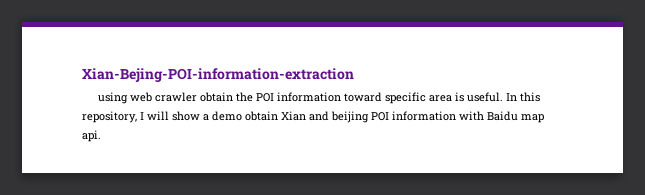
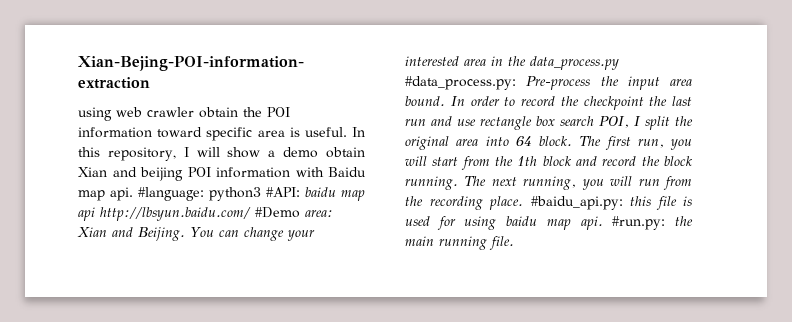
+ #language: python3 #API: baidu map api http://lbsyun.baidu.com/ #Demo area: Xian and Beijing. You can change your interested area in the data_process.py #data_process.py: Pre-process the input area bound. In order to record the checkpoint the last run and use rectangle box search POI, I split the original area into 64 block. The first run, you will start from the 1th block and record the block running. The next running, you will run from the recording place. #baidu_api.py: this file is used for using baidu map api. #run.py: the main running file.

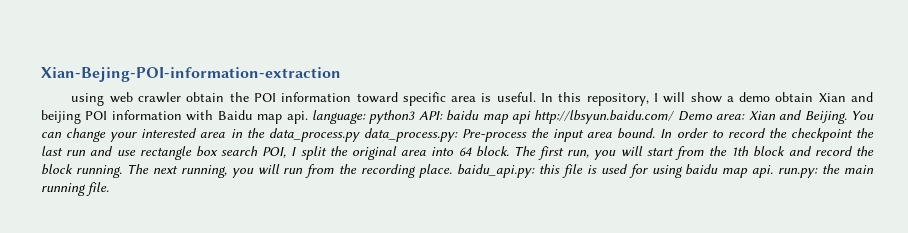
- In this repository, I will show a demo obtain Xian and beijing POI information with Baidu map api. #language: python3 #API: baidu map api http://lbsyun.baidu.com/ #Demo area: Xian and Beijing.
+ In this repository, I will show a demo obtain Xian and beijing POI information with Baidu map api. language: python3 API: baidu map api http://lbsyun.baidu.com/ Demo area: Xian and Beijing.
- You can change your interested area in the data_process.py #data_process.py: Pre-process the input area bound.
+ You can change your interested area in the data_process.py data_process.py: Pre-process the input area bound.
- The next running, you will run from the recording place. #baidu_api.py: this file is used for using baidu map api. #run.py: the main running file.
+ The next running, you will run from the recording place. baidu_api.py: this file is used for using baidu map api. run.py: the main running file.

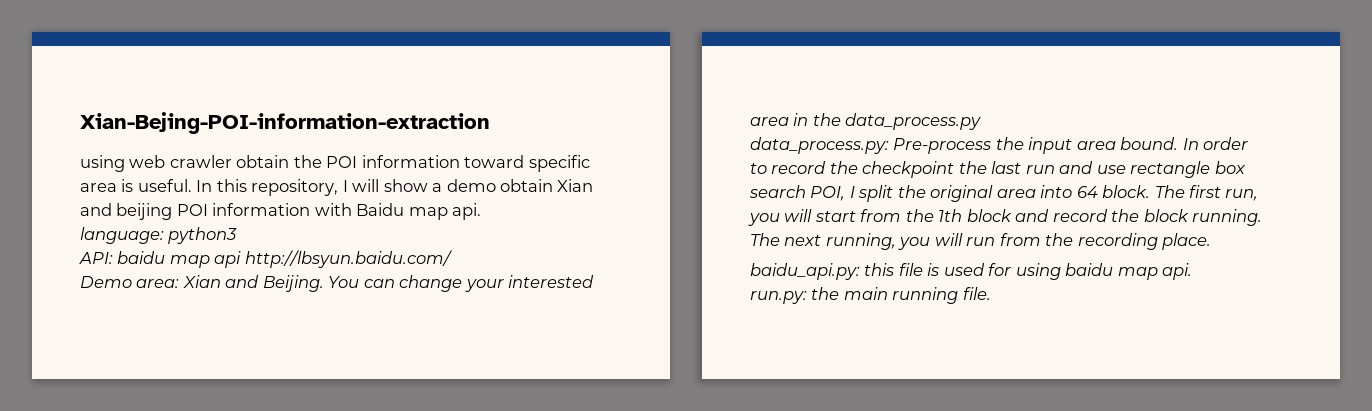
- In this repository, I will show a demo obtain Xian and beijing POI information with Baidu map api. language: python3 API: baidu map api http://lbsyun.baidu.com/ Demo area: Xian and Beijing.
+ In this repository, I will show a demo obtain Xian and beijing POI information with Baidu map api.
+ language: python3
+ API: baidu map api http://lbsyun.baidu.com/
+ Demo area: Xian and Beijing.
- You can change your interested area in the data_process.py data_process.py: Pre-process the input area bound.
+ You can change your interested area in the data_process.py
+ data_process.py: Pre-process the input area bound.
- The next running, you will run from the recording place. baidu_api.py: this file is used for using baidu map api. run.py: the main running file.
+ The next running, you will run from the recording place.
+ baidu_api.py: this file is used for using baidu map api.
+ run.py: the main running file.

